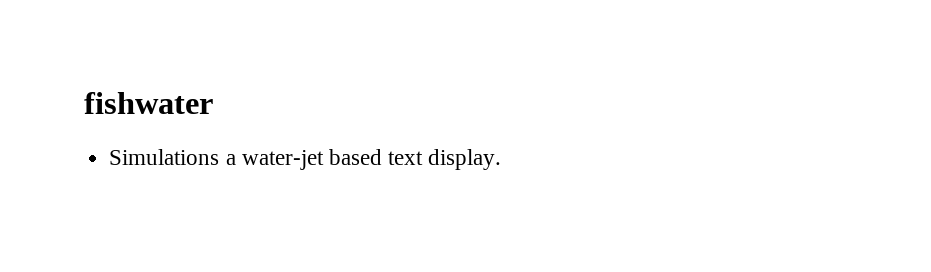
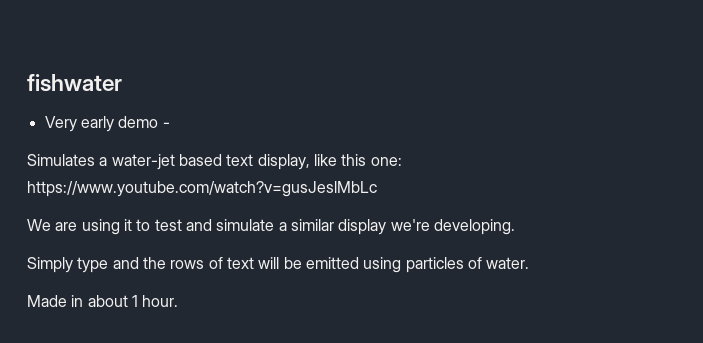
- Simulations a water-jet based text display.
+ Very early demo -
+ Simulates a water-jet based text display, like this one: https://www.youtube.com/watch?v=gusJeslMbLc
+ We are using it to test and simulate a similar display we're developing.
+ Simply type and the rows of text will be emitted using particles of water.
+ Made in about 1 hour.

